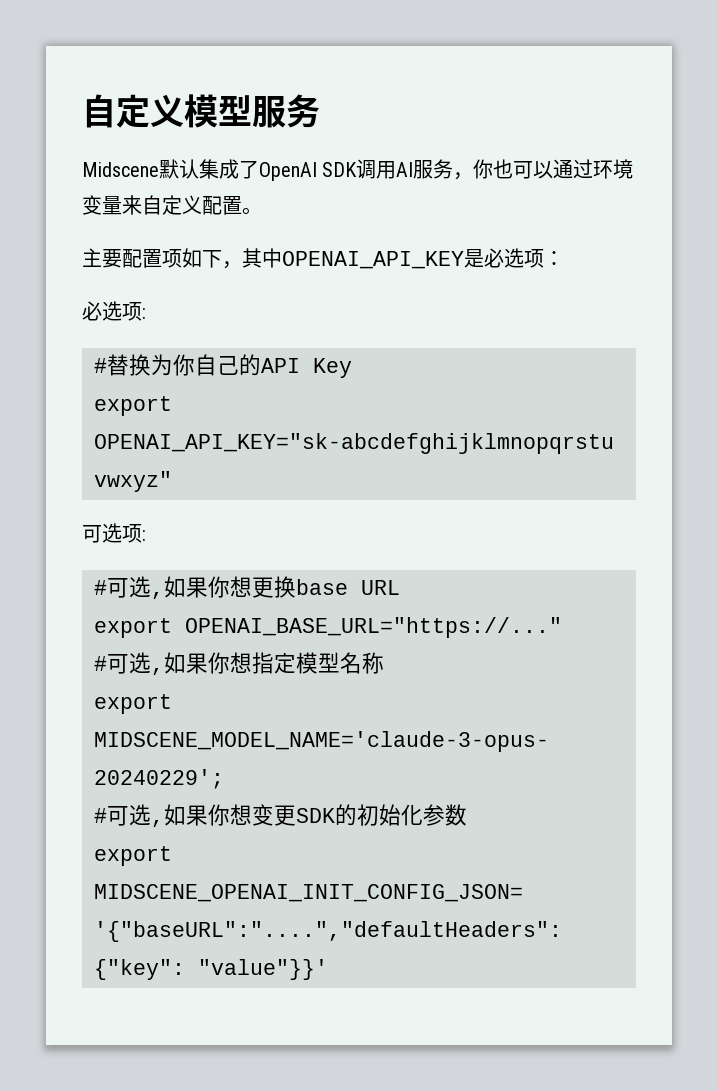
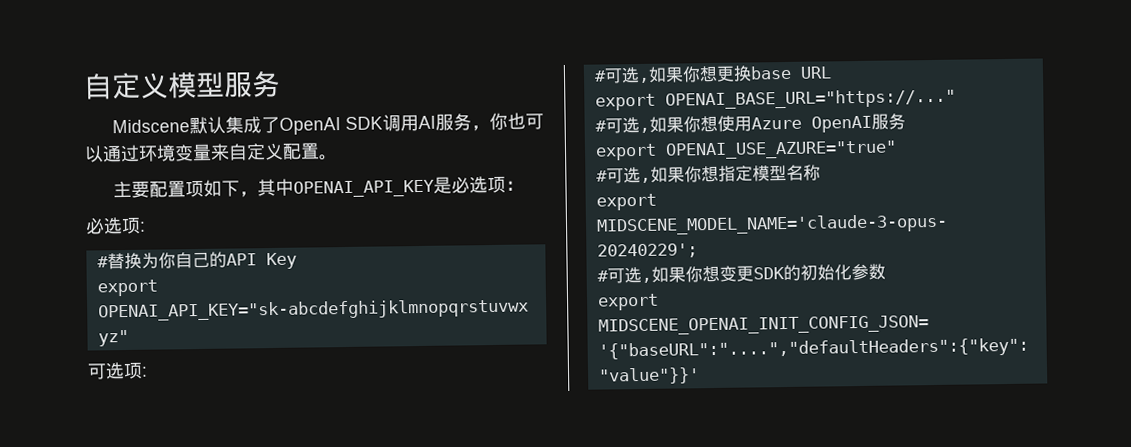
+ #可选,如果你想使用Azure OpenAI服务
+ export OPENAI_USE_AZURE="true"

